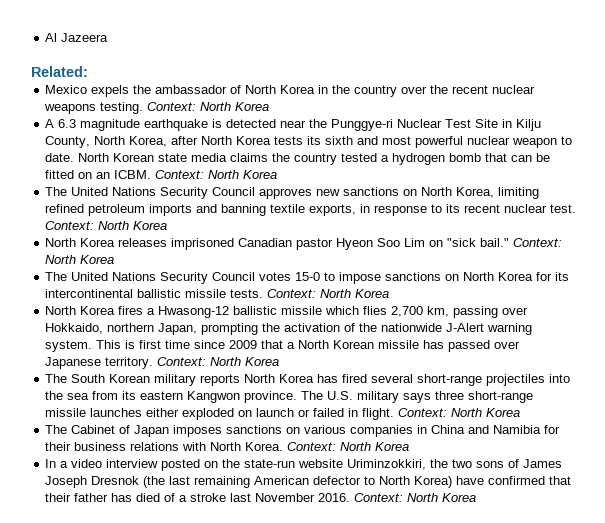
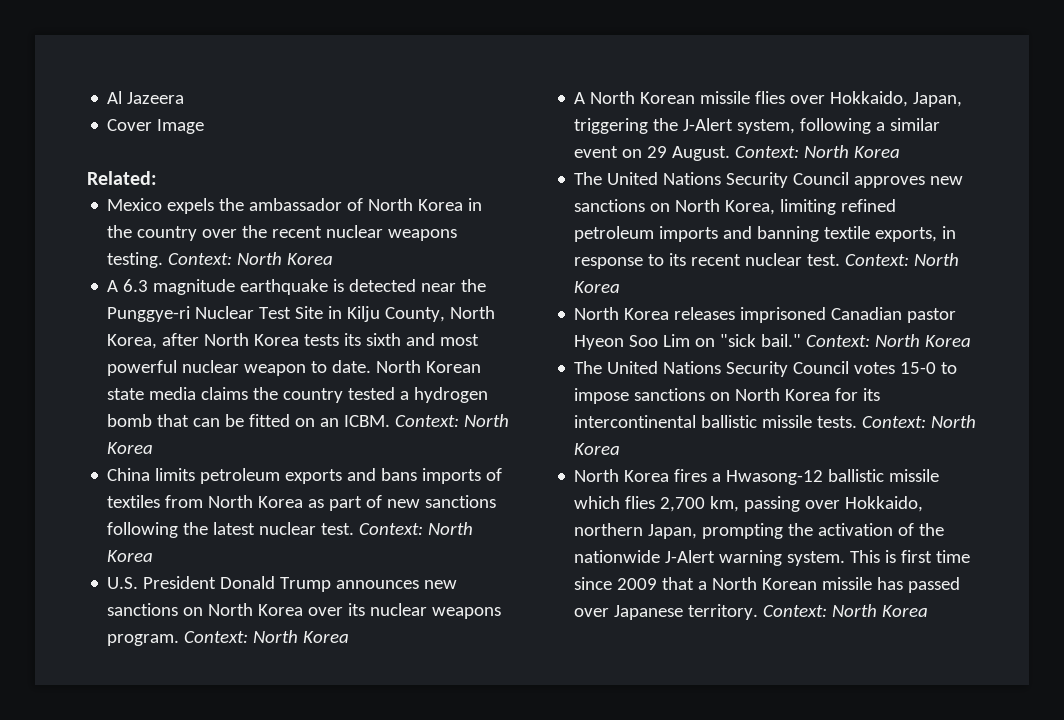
+ Cover Image
+ China limits petroleum exports and bans imports of textiles from North Korea as part of new sanctions following the latest nuclear test. Context: North Korea
+ U.S. President Donald Trump announces new sanctions on North Korea over its nuclear weapons program. Context: North Korea
+ A North Korean missile flies over Hokkaido, Japan, triggering the J-Alert system, following a similar event on 29 August. Context: North Korea
- The South Korean military reports North Korea has fired several short-range projectiles into the sea from its eastern Kangwon province. The U.S. military says three short-range missile launches either exploded on launch or failed in flight. Context: North Korea
- The Cabinet of Japan imposes sanctions on various companies in China and Namibia for their business relations with North Korea. Context: North Korea
- In a video interview posted on the state-run website Uriminzokkiri, the two sons of James Joseph Dresnok (the last remaining American defector to North Korea) have confirmed that their father has died of a stroke last November 2016. Context: North Korea

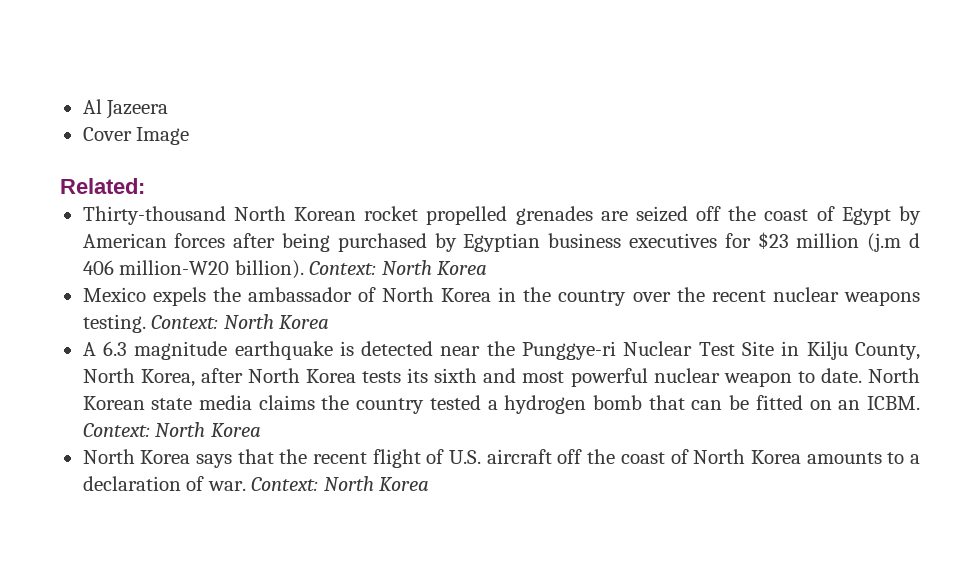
+ Thirty-thousand North Korean rocket propelled grenades are seized off the coast of Egypt by American forces after being purchased by Egyptian business executives for $23 million (j.m d 406 million-W20 billion). Context: North Korea
- China limits petroleum exports and bans imports of textiles from North Korea as part of new sanctions following the latest nuclear test. Context: North Korea
- U.S. President Donald Trump announces new sanctions on North Korea over its nuclear weapons program. Context: North Korea
- A North Korean missile flies over Hokkaido, Japan, triggering the J-Alert system, following a similar event on 29 August. Context: North Korea
- The United Nations Security Council approves new sanctions on North Korea, limiting refined petroleum imports and banning textile exports, in response to its recent nuclear test. Context: North Korea
- North Korea releases imprisoned Canadian pastor Hyeon Soo Lim on "sick bail." Context: North Korea
- The United Nations Security Council votes 15-0 to impose sanctions on North Korea for its intercontinental ballistic missile tests. Context: North Korea
- North Korea fires a Hwasong-12 ballistic missile which flies 2,700 km, passing over Hokkaido, northern Japan, prompting the activation of the nationwide J-Alert warning system. This is first time since 2009 that a North Korean missile has passed over Japanese territory.
+ North Korea says that the recent flight of U.S. aircraft off the coast of North Korea amounts to a declaration of war.

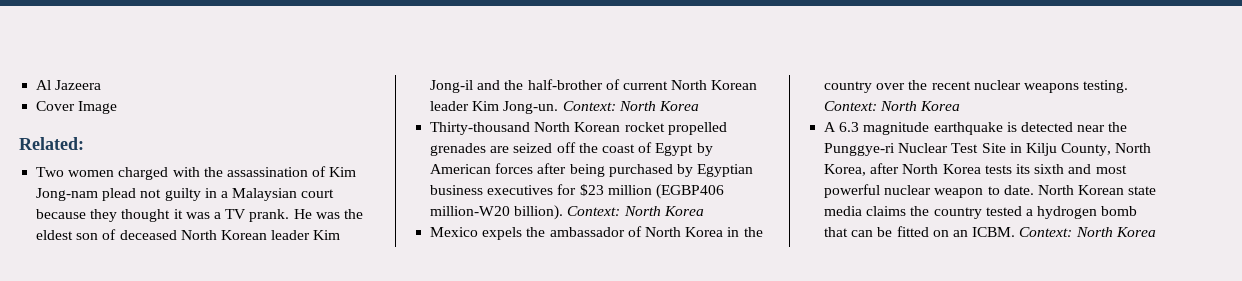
+ Two women charged with the assassination of Kim Jong-nam plead not guilty in a Malaysian court because they thought it was a TV prank. He was the eldest son of deceased North Korean leader Kim Jong-il and the half-brother of current North Korean leader Kim Jong-un. Context: North Korea
- Thirty-thousand North Korean rocket propelled grenades are seized off the coast of Egypt by American forces after being purchased by Egyptian business executives for $23 million (j.m d 406 million-W20 billion).
+ Thirty-thousand North Korean rocket propelled grenades are seized off the coast of Egypt by American forces after being purchased by Egyptian business executives for $23 million (EGBP406 million-W20 billion).
- North Korea says that the recent flight of U.S. aircraft off the coast of North Korea amounts to a declaration of war. Context: North Korea

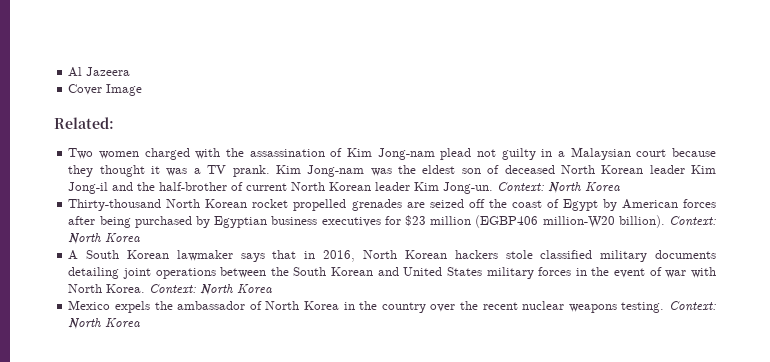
- He was the eldest son of deceased North Korean leader Kim Jong-il and the half-brother of current North Korean leader Kim Jong-un.
+ Kim Jong-nam was the eldest son of deceased North Korean leader Kim Jong-il and the half-brother of current North Korean leader Kim Jong-un.
+ A South Korean lawmaker says that in 2016, North Korean hackers stole classified military documents detailing joint operations between the South Korean and United States military forces in the event of war with North Korea. Context: North Korea
- A 6.3 magnitude earthquake is detected near the Punggye-ri Nuclear Test Site in Kilju County, North Korea, after North Korea tests its sixth and most powerful nuclear weapon to date. North Korean state media claims the country tested a hydrogen bomb that can be fitted on an ICBM. Context: North Korea

